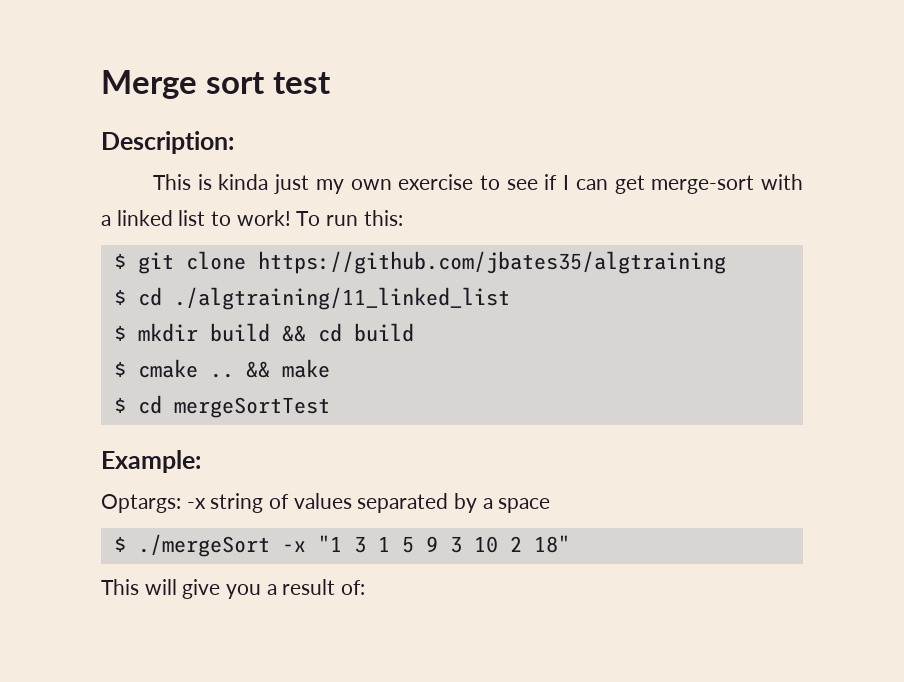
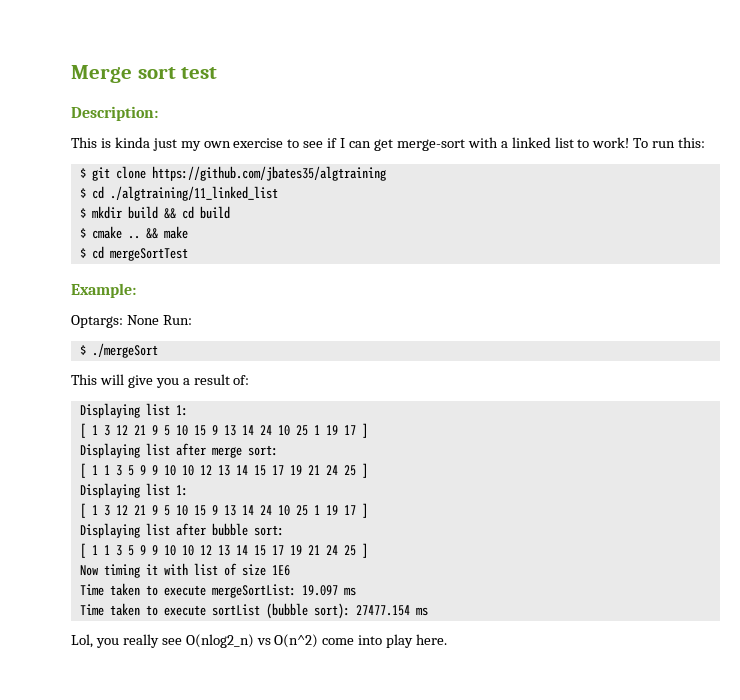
- Optargs: -x string of values separated by a space
- $ ./mergeSort -x "1 3 1 5 9 3 10 2 18"
+ Optargs: None Run:
+ $ ./mergeSort
  This will give you a result of:
+ Displaying list 1:
+ [ 1 3 12 21 9 5 10 15 9 13 14 24 10 25 1 19 17 ]
+ Displaying list after merge sort:
+ [ 1 1 3 5 9 9 10 10 12 13 14 15 17 19 21 24 25 ]
+ Displaying list 1:
+ [ 1 3 12 21 9 5 10 15 9 13 14 24 10 25 1 19 17 ]
+ Displaying list after bubble sort:
+ [ 1 1 3 5 9 9 10 10 12 13 14 15 17 19 21 24 25 ]
+ Now timing it with list of size 1E6
+ Time taken to execute mergeSortList: 19.097 ms
+ Time taken to execute sortList (bubble sort): 27477.154 ms
+ Lol, you really see O(nlog2_n) vs O(n^2) come into play here.

